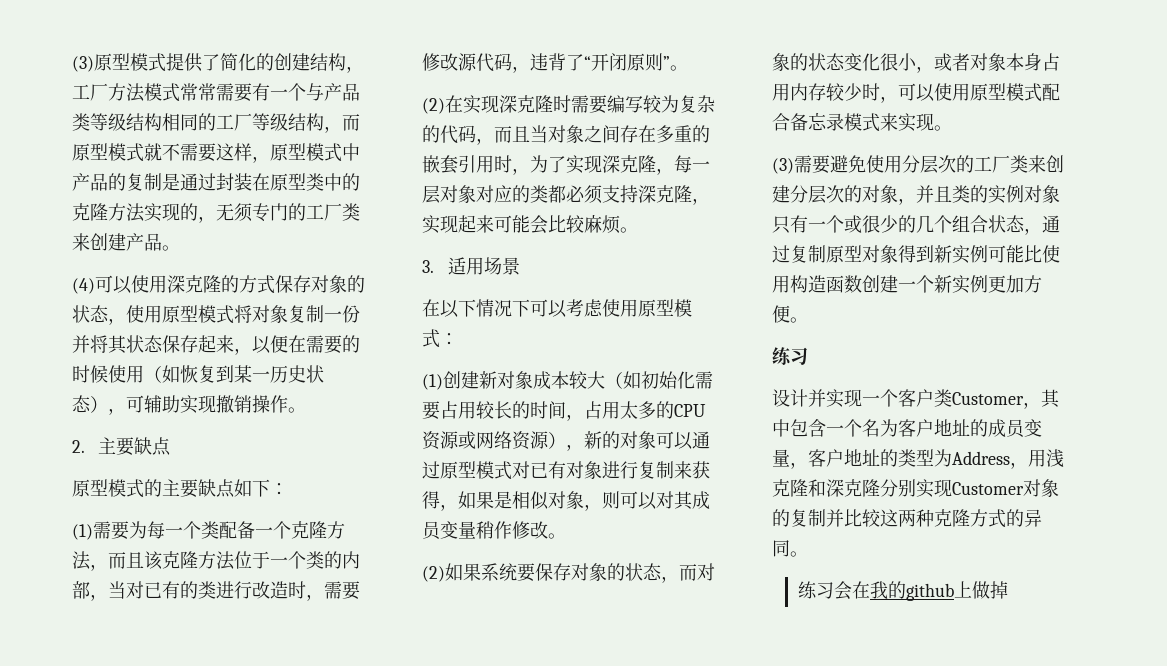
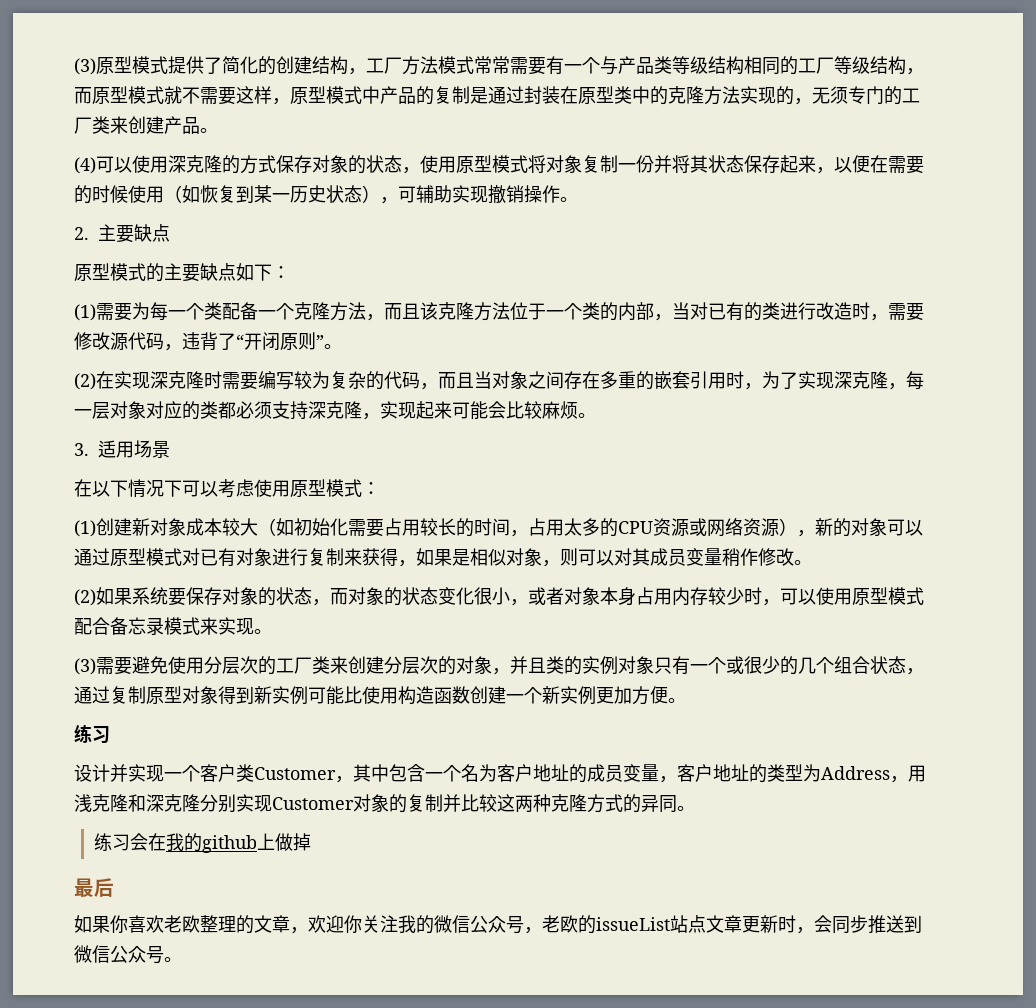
+ 最后
+ 如果你喜欢老欧整理的文章，欢迎你关注我的微信公众号，老欧的issueList站点文章更新时，会同步推送到微信公众号。

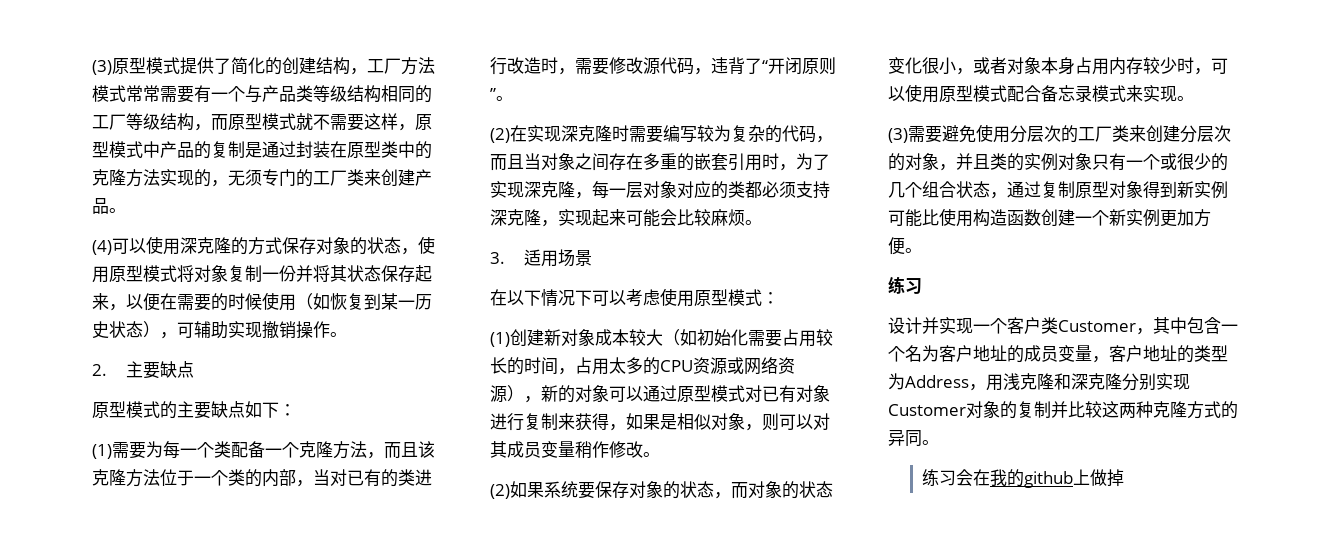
- 最后
- 如果你喜欢老欧整理的文章，欢迎你关注我的微信公众号，老欧的issueList站点文章更新时，会同步推送到微信公众号。

